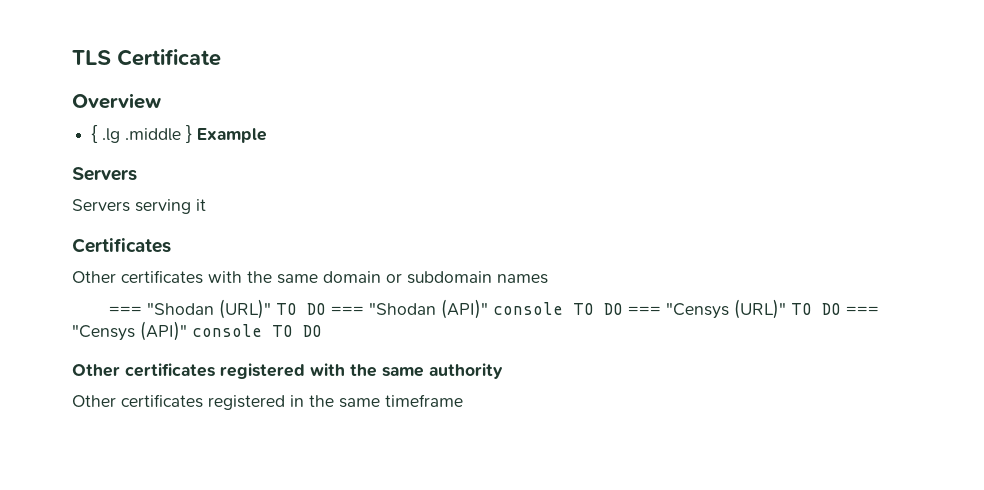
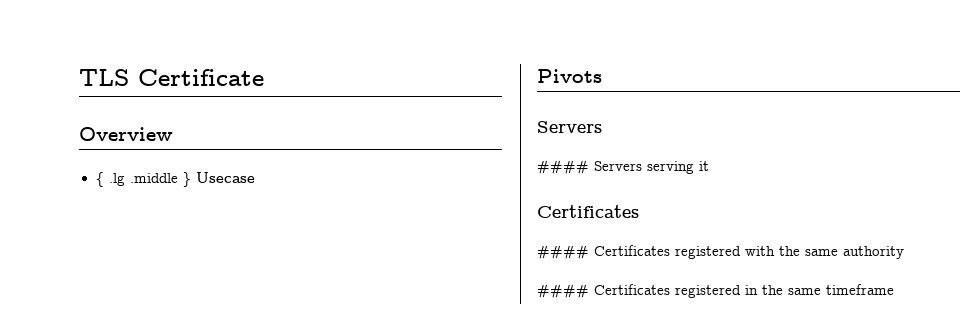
- { .lg .middle } Example
+ { .lg .middle } Usecase
+ Pivots
- Servers serving it
+ #### Servers serving it
- Other certificates with the same domain or subdomain names
- === "Shodan (URL)" TO DO === "Shodan (API)" console TO DO === "Censys (URL)" TO DO === "Censys (API)" console TO DO
- Other certificates registered with the same authority
+ #### Certificates registered with the same authority
- Other certificates registered in the same timeframe
+ #### Certificates registered in the same timeframe

